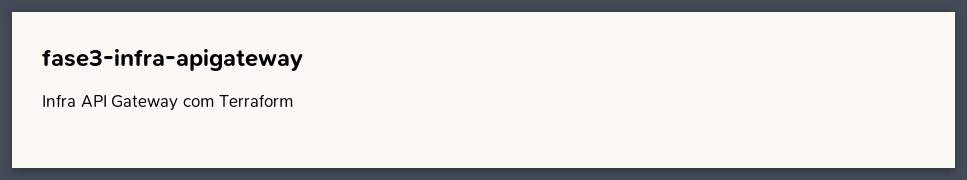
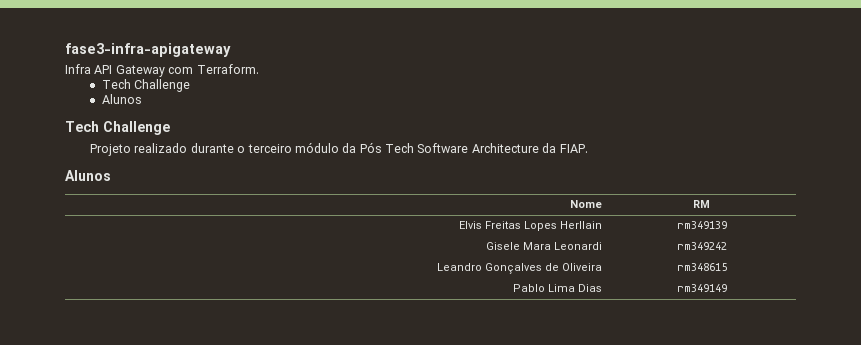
- Infra API Gateway com Terraform
+ Infra API Gateway com Terraform.
+ Tech Challenge
+ Alunos
+ Tech Challenge
+ Projeto realizado durante o terceiro módulo da Pós Tech Software Architecture da FIAP.
+ Alunos
+ Nome | RM
+ Elvis Freitas Lopes Herllain | rm349139
+ Gisele Mara Leonardi | rm349242
+ Leandro Gonçalves de Oliveira | rm348615
+ Pablo Lima Dias | rm349149

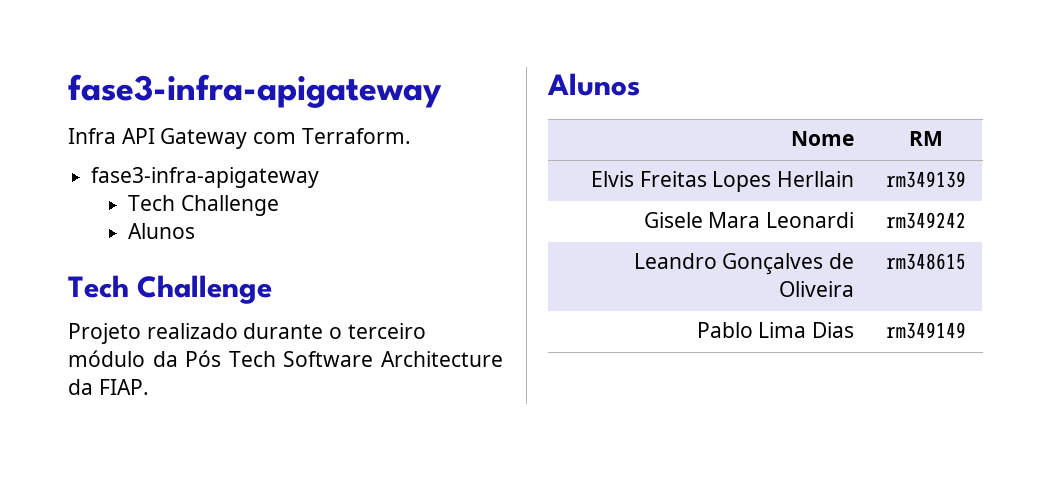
  Infra API Gateway com Terraform.
+ fase3-infra-apigateway

